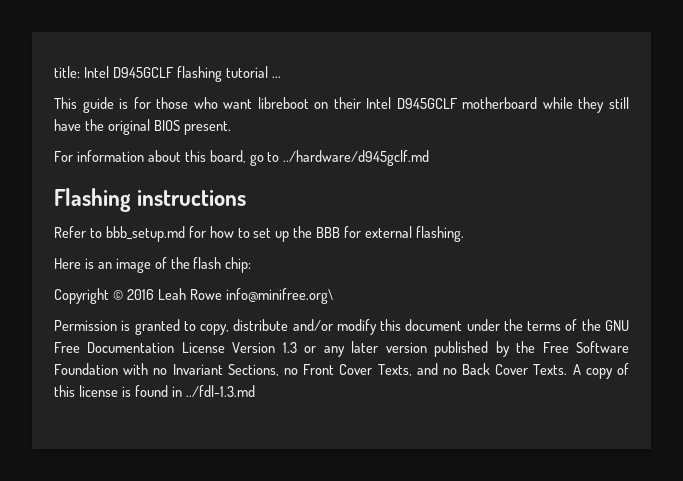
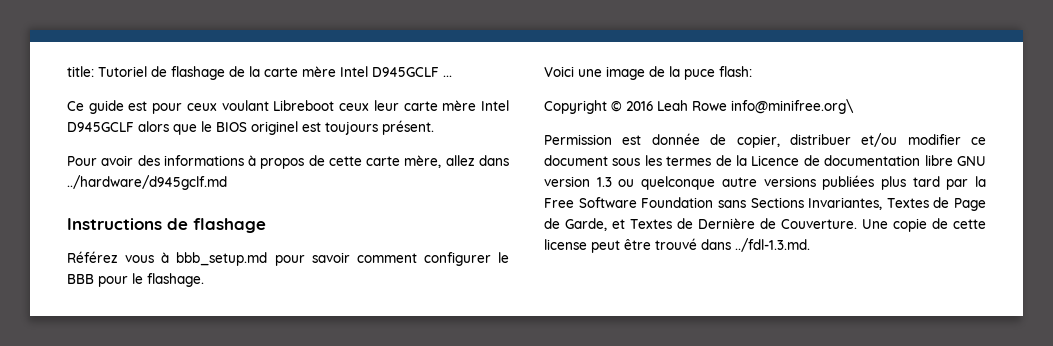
- title: Intel D945GCLF flashing tutorial ...
- This guide is for those who want libreboot on their Intel D945GCLF motherboard while they still have the original BIOS present.
- For information about this board, go to ../hardware/d945gclf.md
- Flashing instructions
- Refer to bbb_setup.md for how to set up the BBB for external flashing.
- Here is an image of the flash chip:
+ title: Tutoriel de flashage de la carte mère Intel D945GCLF ...
+ Ce guide est pour ceux voulant Libreboot ceux leur carte mère Intel D945GCLF alors que le BIOS originel est toujours présent.
+ Pour avoir des informations à propos de cette carte mère, allez dans ../hardware/d945gclf.md
+ Instructions de flashage
+ Référez vous à bbb_setup.md pour savoir comment configurer le BBB pour le flashage.
+ Voici une image de la puce flash:
- Permission is granted to copy, distribute and/or modify this document under the terms of the GNU Free Documentation License Version 1.3 or any later version published by the Free Software Foundation with no Invariant Sections, no Front Cover Texts, and no Back Cover Texts. A copy of this license is found in ../fdl-1.3.md
+ Permission est donnée de copier, distribuer et/ou modifier ce document sous les termes de la Licence de documentation libre GNU version 1.3 ou quelconque autre versions publiées plus tard par la Free Software Foundation sans Sections Invariantes, Textes de Page de Garde, et Textes de Dernière de Couverture. Une copie de cette license peut être trouvé dans ../fdl-1.3.md.

